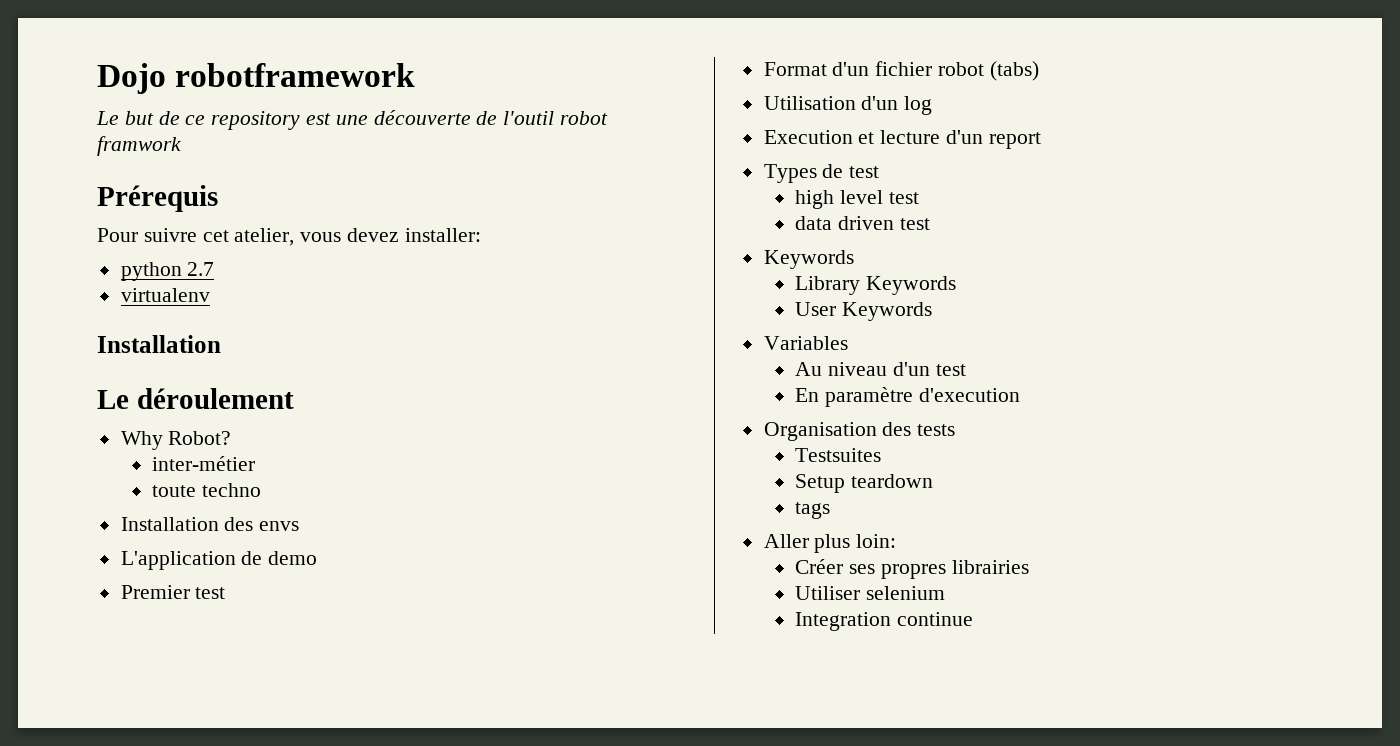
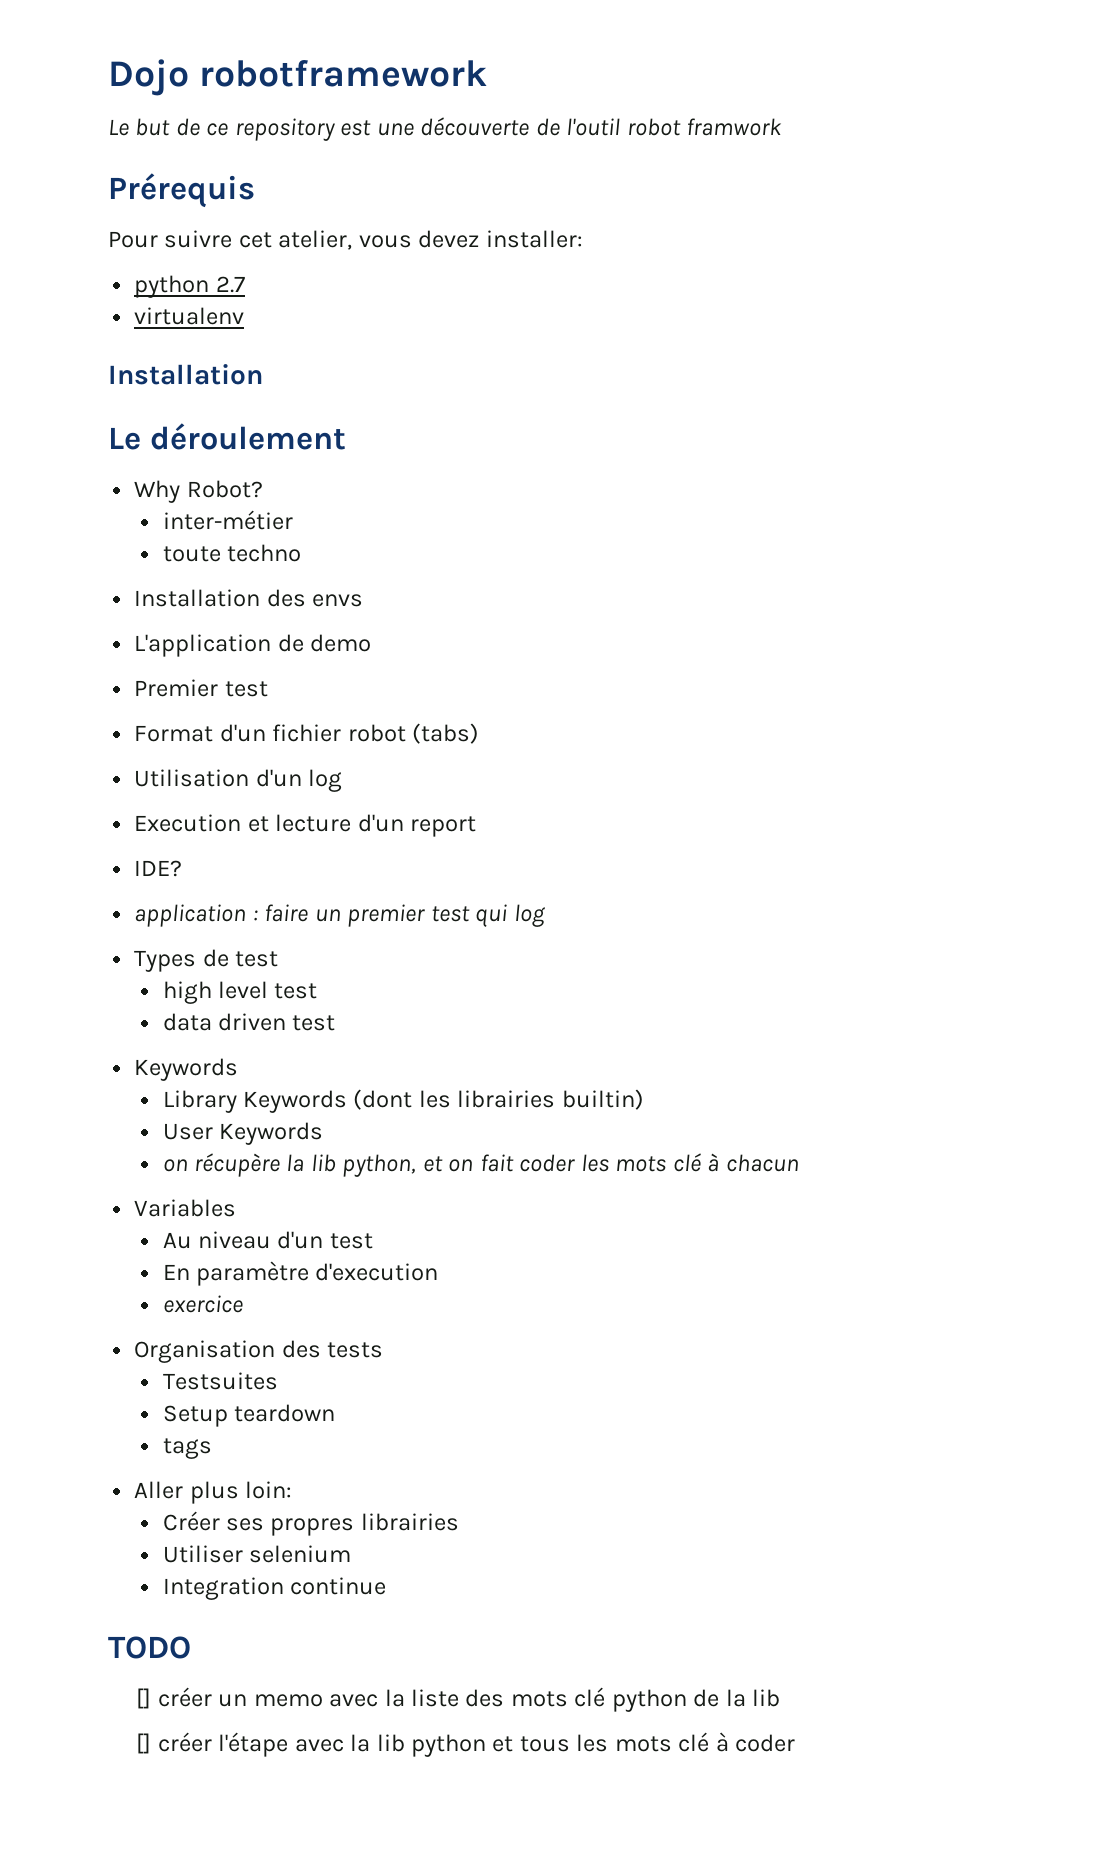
+ IDE?
+ application : faire un premier test qui log
- Library Keywords
+ Library Keywords (dont les librairies builtin)
  User Keywords
+ on récupère la lib python, et on fait coder les mots clé à chacun
+ exercice
+ TODO
+ [] créer un memo avec la liste des mots clé python de la lib
+ [] créer l'étape avec la lib python et tous les mots clé à coder

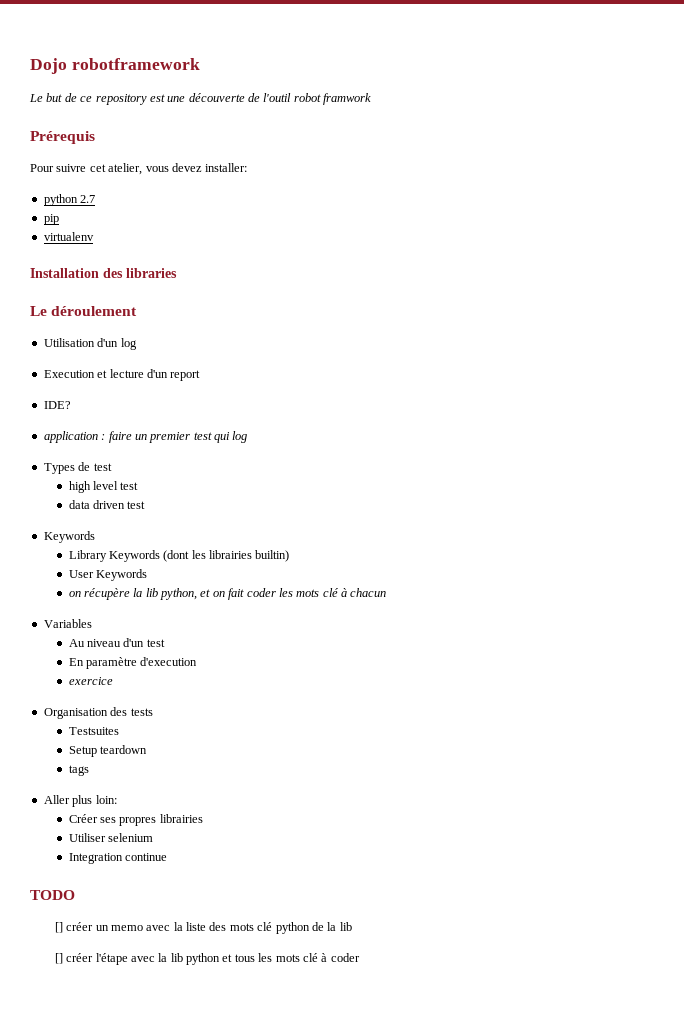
+ pip
  virtualenv
- Installation
+ Installation des libraries
- Why Robot?
- inter-métier
- toute techno
- Installation des envs
- L'application de demo
- Premier test
- Format d'un fichier robot (tabs)

